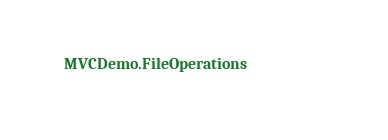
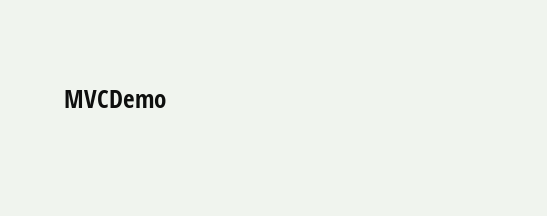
- MVCDemo.FileOperations
+ MVCDemo

